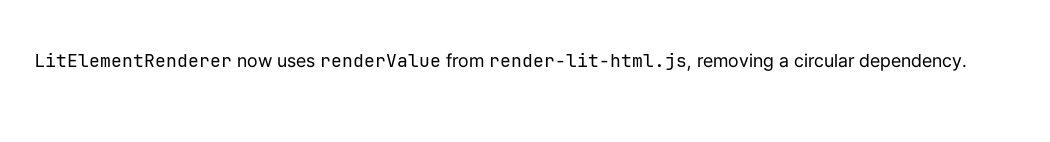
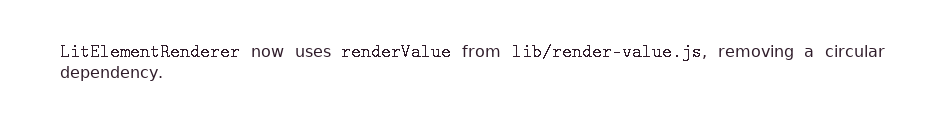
- LitElementRenderer now uses renderValue from render-lit-html.js, removing a circular dependency.
+ LitElementRenderer now uses renderValue from lib/render-value.js, removing a circular dependency.

